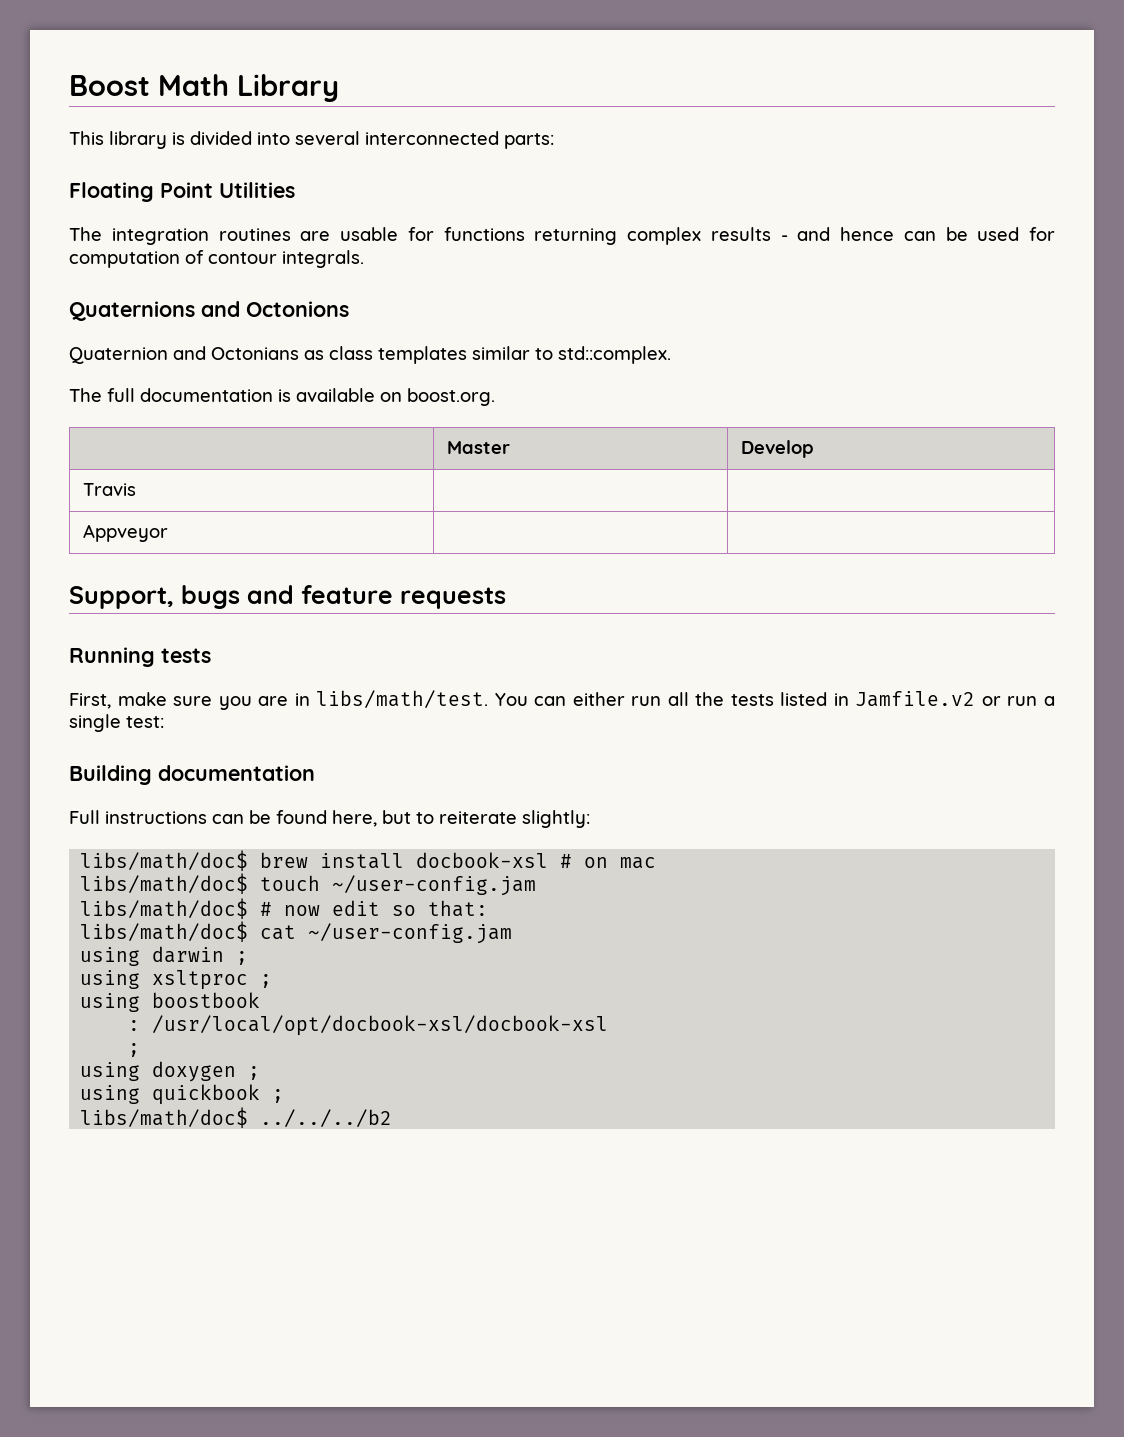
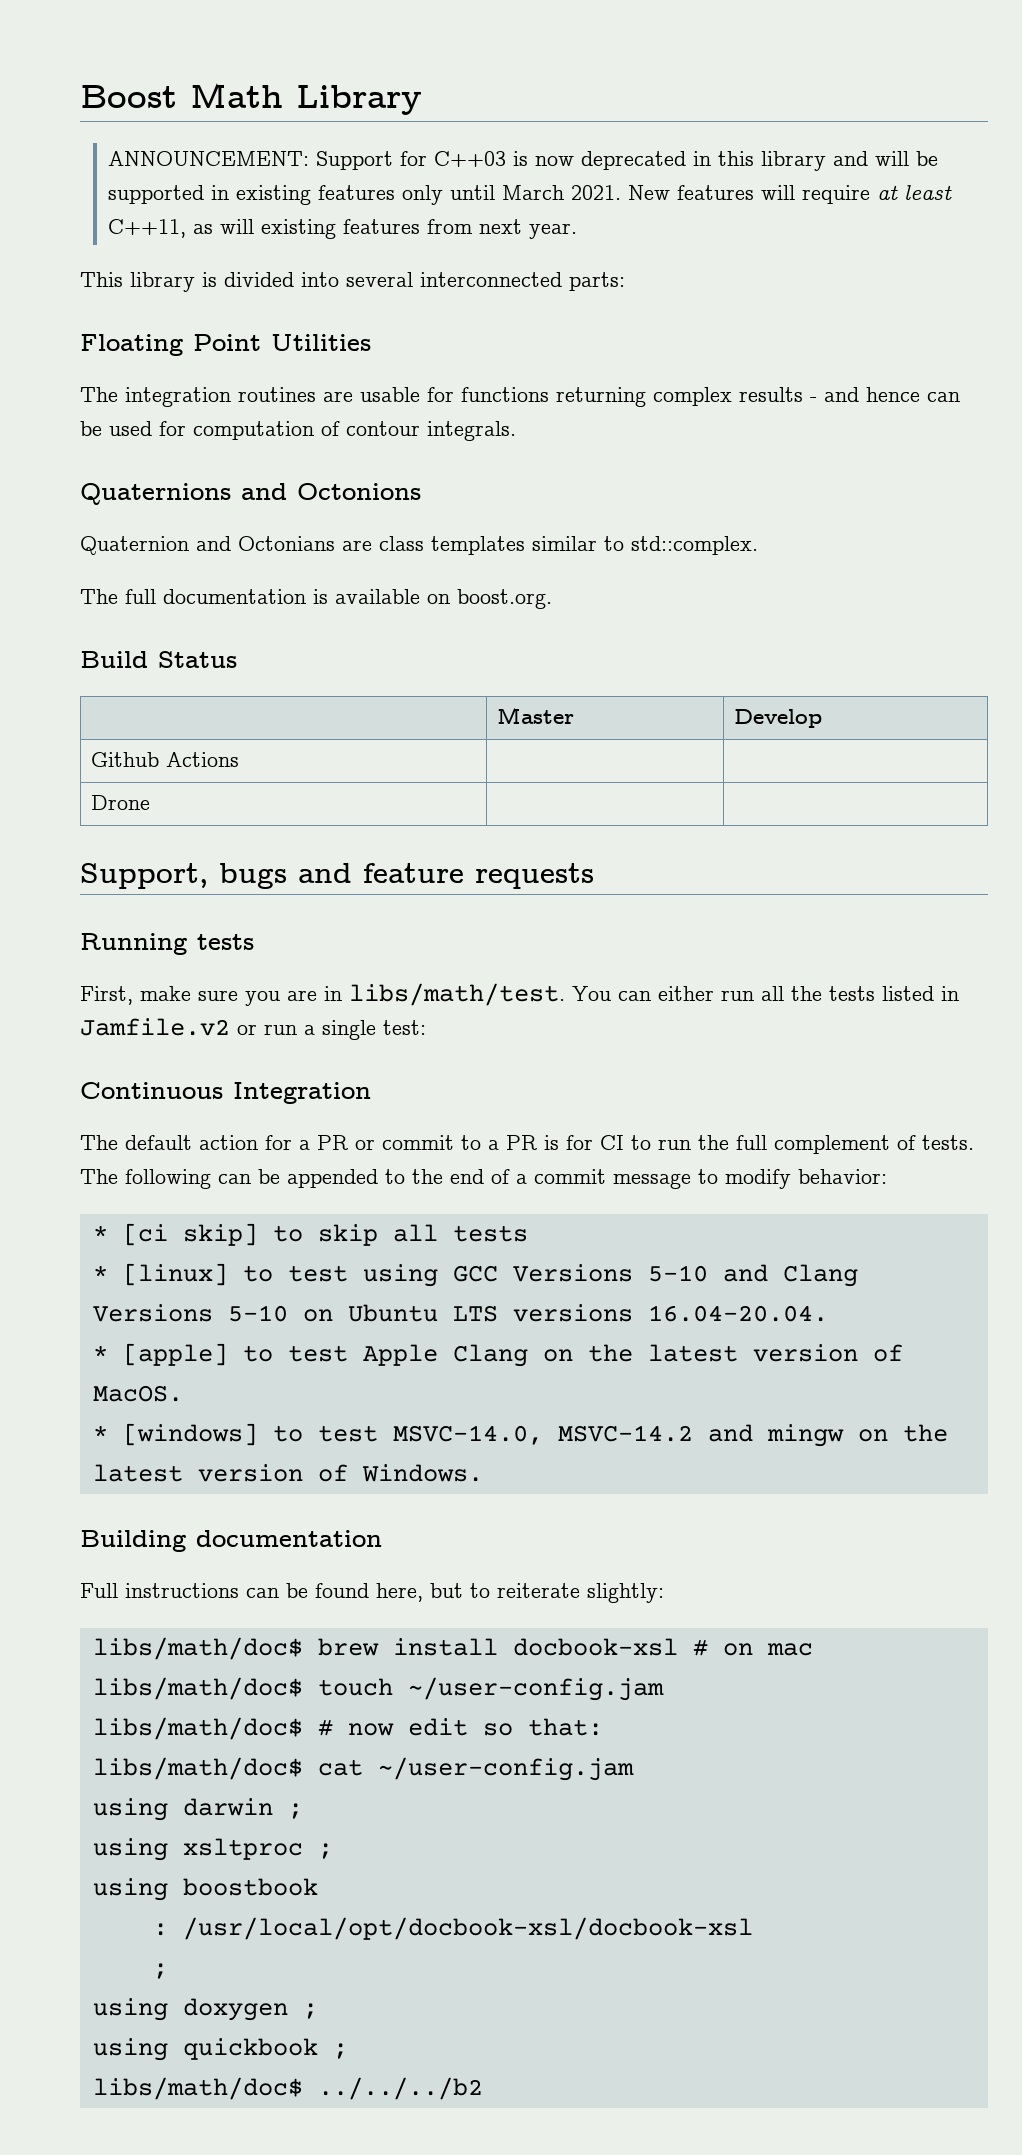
+ ANNOUNCEMENT: Support for C++03 is now deprecated in this library and will be supported in existing features only until March 2021. New features will require at least C++11, as will existing features from next year.
- Quaternion and Octonians as class templates similar to std::complex.
+ Quaternion and Octonians are class templates similar to std::complex.
+ Build Status
- Travis | |
- Appveyor | |
+ Github Actions | |
+ Drone | |
+ Continuous Integration
+ The default action for a PR or commit to a PR is for CI to run the full complement of tests. The following can be appended to the end of a commit message to modify behavior:
+ * [ci skip] to skip all tests
+ * [linux] to test using GCC Versions 5-10 and Clang Versions 5-10 on Ubuntu LTS versions 16.04-20.04.
+ * [apple] to test Apple Clang on the latest version of MacOS.
+ * [windows] to test MSVC-14.0, MSVC-14.2 and mingw on the latest version of Windows.

